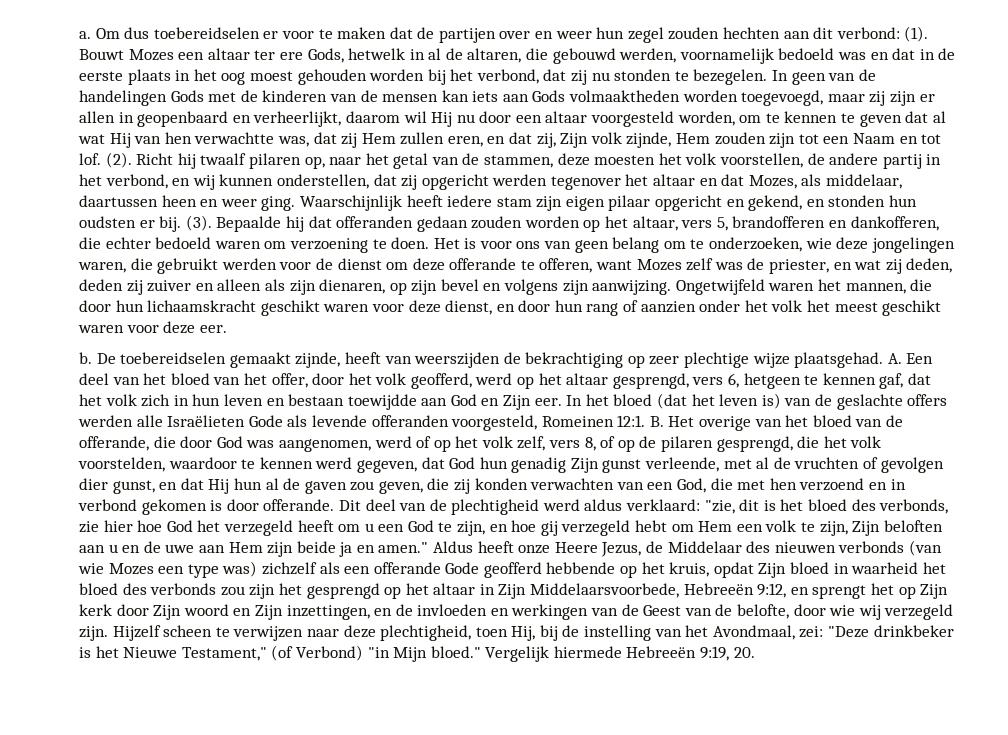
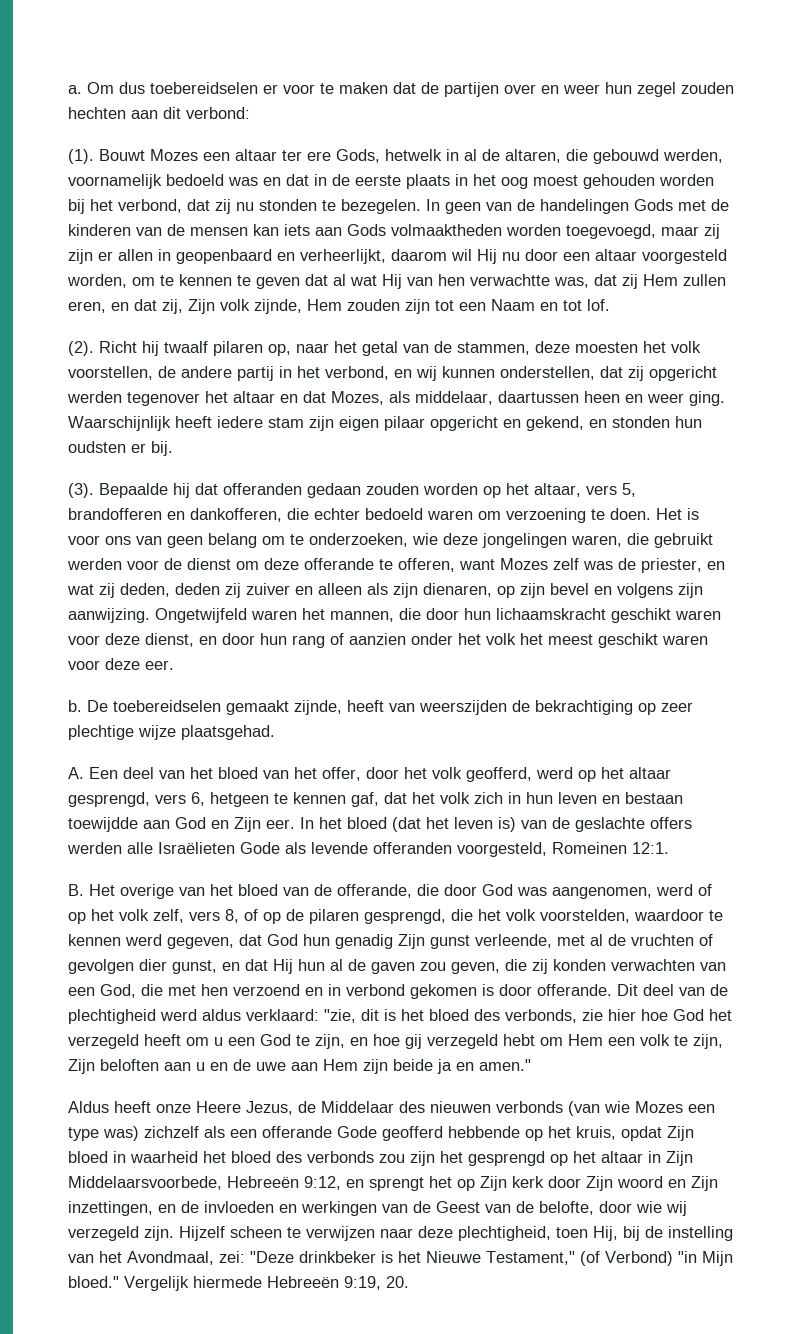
- Om dus toebereidselen er voor te maken dat de partijen over en weer hun zegel zouden hechten aan dit verbond: (1).
+ Om dus toebereidselen er voor te maken dat de partijen over en weer hun zegel zouden hechten aan dit verbond:
+ (1).
- In geen van de handelingen Gods met de kinderen van de mensen kan iets aan Gods volmaaktheden worden toegevoegd, maar zij zijn er allen in geopenbaard en verheerlijkt, daarom wil Hij nu door een altaar voorgesteld worden, om te kennen te geven dat al wat Hij van hen verwachtte was, dat zij Hem zullen eren, en dat zij, Zijn volk zijnde, Hem zouden zijn tot een Naam en tot lof. (2).
+ In geen van de handelingen Gods met de kinderen van de mensen kan iets aan Gods volmaaktheden worden toegevoegd, maar zij zijn er allen in geopenbaard en verheerlijkt, daarom wil Hij nu door een altaar voorgesteld worden, om te kennen te geven dat al wat Hij van hen verwachtte was, dat zij Hem zullen eren, en dat zij, Zijn volk zijnde, Hem zouden zijn tot een Naam en tot lof.
+ (2).
- Waarschijnlijk heeft iedere stam zijn eigen pilaar opgericht en gekend, en stonden hun oudsten er bij. (3).
+ Waarschijnlijk heeft iedere stam zijn eigen pilaar opgericht en gekend, en stonden hun oudsten er bij.
+ (3).
- De toebereidselen gemaakt zijnde, heeft van weerszijden de bekrachtiging op zeer plechtige wijze plaatsgehad. A. Een deel van het bloed van het offer, door het volk geofferd, werd op het altaar gesprengd, vers 6, hetgeen te kennen gaf, dat het volk zich in hun leven en bestaan toewijdde aan God en Zijn eer.
+ De toebereidselen gemaakt zijnde, heeft van weerszijden de bekrachtiging op zeer plechtige wijze plaatsgehad.
+ A. Een deel van het bloed van het offer, door het volk geofferd, werd op het altaar gesprengd, vers 6, hetgeen te kennen gaf, dat het volk zich in hun leven en bestaan toewijdde aan God en Zijn eer.
- In het bloed (dat het leven is) van de geslachte offers werden alle Israëlieten Gode als levende offeranden voorgesteld, Romeinen 12:1. B. Het overige van het bloed van de offerande, die door God was aangenomen, werd of op het volk zelf, vers 8, of op de pilaren gesprengd, die het volk voorstelden, waardoor te kennen werd gegeven, dat God hun genadig Zijn gunst verleende, met al de vruchten of gevolgen dier gunst, en dat Hij hun al de gaven zou geven, die zij konden verwachten van een God, die met hen verzoend en in verbond gekomen is door offerande.
+ In het bloed (dat het leven is) van de geslachte offers werden alle Israëlieten Gode als levende offeranden voorgesteld, Romeinen 12:1.
+ B. Het overige van het bloed van de offerande, die door God was aangenomen, werd of op het volk zelf, vers 8, of op de pilaren gesprengd, die het volk voorstelden, waardoor te kennen werd gegeven, dat God hun genadig Zijn gunst verleende, met al de vruchten of gevolgen dier gunst, en dat Hij hun al de gaven zou geven, die zij konden verwachten van een God, die met hen verzoend en in verbond gekomen is door offerande.
- "zie, dit is het bloed des verbonds, zie hier hoe God het verzegeld heeft om u een God te zijn, en hoe gij verzegeld hebt om Hem een volk te zijn, Zijn beloften aan u en de uwe aan Hem zijn beide ja en amen." Aldus heeft onze Heere Jezus, de Middelaar des nieuwen verbonds (van wie Mozes een type was) zichzelf als een offerande Gode geofferd hebbende op het kruis, opdat Zijn bloed in waarheid het bloed des verbonds zou zijn het gesprengd op het altaar in Zijn Middelaarsvoorbede, Hebreeën 9:12, en sprengt het op Zijn kerk door Zijn woord en Zijn inzettingen, en de invloeden en werkingen van de Geest van de belofte, door wie wij verzegeld zijn.
+ "zie, dit is het bloed des verbonds, zie hier hoe God het verzegeld heeft om u een God te zijn, en hoe gij verzegeld hebt om Hem een volk te zijn, Zijn beloften aan u en de uwe aan Hem zijn beide ja en amen."
+ Aldus heeft onze Heere Jezus, de Middelaar des nieuwen verbonds (van wie Mozes een type was) zichzelf als een offerande Gode geofferd hebbende op het kruis, opdat Zijn bloed in waarheid het bloed des verbonds zou zijn het gesprengd op het altaar in Zijn Middelaarsvoorbede, Hebreeën 9:12, en sprengt het op Zijn kerk door Zijn woord en Zijn inzettingen, en de invloeden en werkingen van de Geest van de belofte, door wie wij verzegeld zijn.

